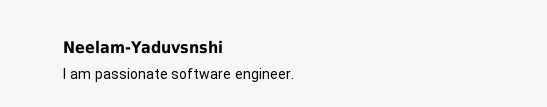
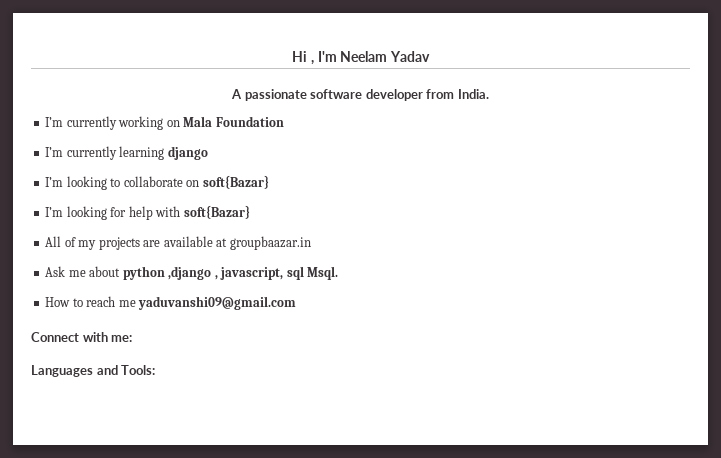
- Neelam-Yaduvsnshi
- I am passionate software engineer.
+ Hi , I'm Neelam Yadav
+ A passionate software developer from India.
+ I’m currently working on Mala Foundation
+ I’m currently learning django
+ I’m looking to collaborate on soft{Bazar}
+ I’m looking for help with soft{Bazar}
+ All of my projects are available at groupbaazar.in
+ Ask me about python ,django , javascript, sql Msql.
+ How to reach me yaduvanshi09@gmail.com
+ Connect with me:
+ Languages and Tools:

